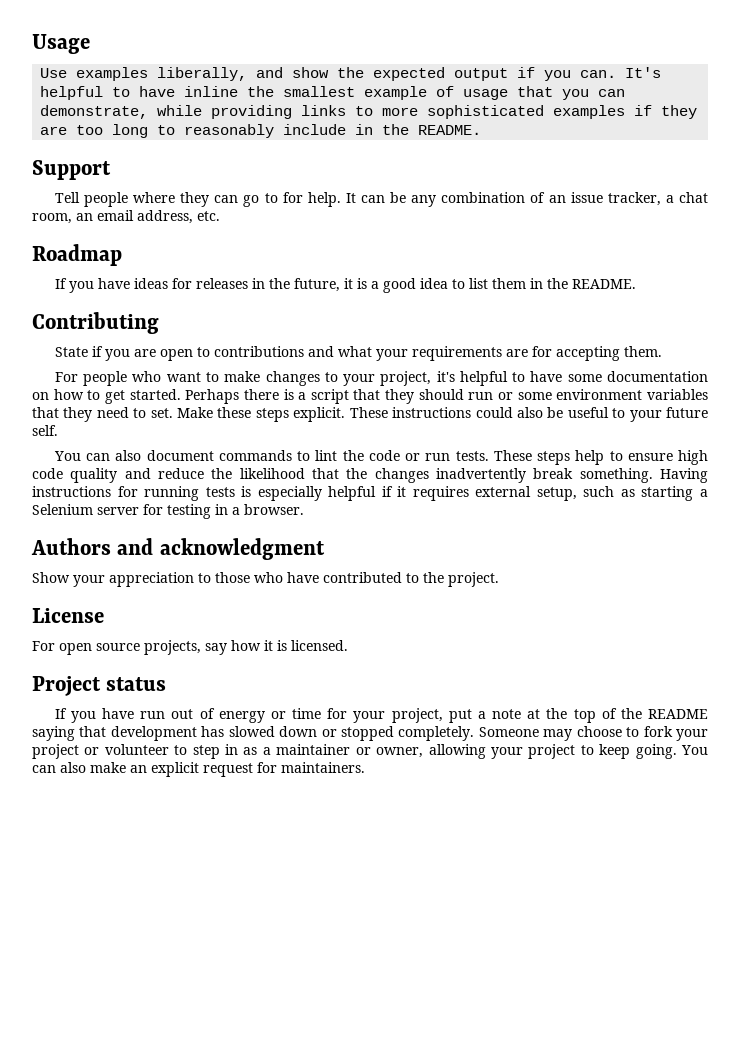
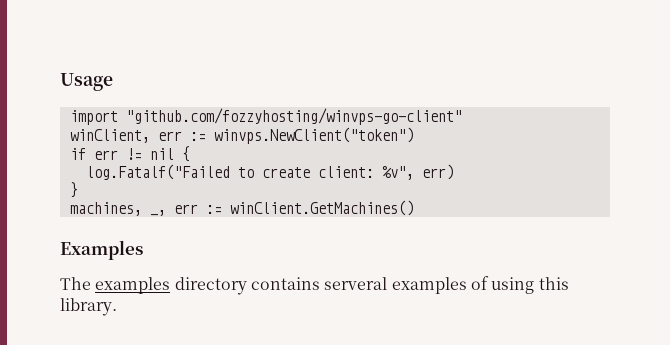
- Use examples liberally, and show the expected output if you can. It's helpful to have inline the smallest example of usage that you can demonstrate, while providing links to more sophisticated examples if they are too long to reasonably include in the README.
- Support
- Tell people where they can go to for help. It can be any combination of an issue tracker, a chat room, an email address, etc.
- Roadmap
- If you have ideas for releases in the future, it is a good idea to list them in the README.
- Contributing
- State if you are open to contributions and what your requirements are for accepting them.
- For people who want to make changes to your project, it's helpful to have some documentation on how to get started. Perhaps there is a script that they should run or some environment variables that they need to set. Make these steps explicit. These instructions could also be useful to your future self.
- You can also document commands to lint the code or run tests. These steps help to ensure high code quality and reduce the likelihood that the changes inadvertently break something. Having instructions for running tests is especially helpful if it requires external setup, such as starting a Selenium server for testing in a browser.
- Authors and acknowledgment
- Show your appreciation to those who have contributed to the project.
- License
- For open source projects, say how it is licensed.
- Project status
- If you have run out of energy or time for your project, put a note at the top of the README saying that development has slowed down or stopped completely. Someone may choose to fork your project or volunteer to step in as a maintainer or owner, allowing your project to keep going. You can also make an explicit request for maintainers.
+ import "github.com/fozzyhosting/winvps-go-client"
+ winClient, err := winvps.NewClient("token")
+ if err != nil {
+ log.Fatalf("Failed to create client: %v", err)
+ }
+ machines, _, err := winClient.GetMachines()
+ Examples
+ The examples directory contains serveral examples of using this library.

